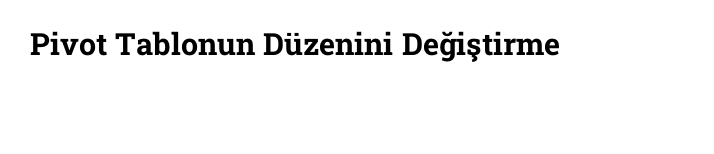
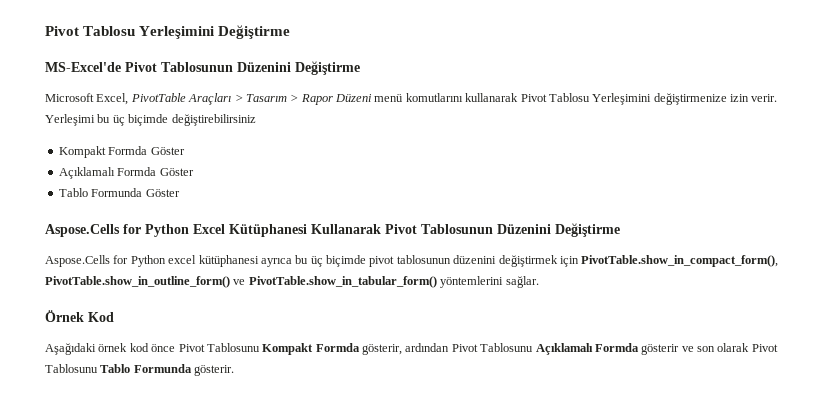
- Pivot Tablonun Düzenini Değiştirme
+ Pivot Tablosu Yerleşimini Değiştirme
+ MS-Excel'de Pivot Tablosunun Düzenini Değiştirme
+ Microsoft Excel, PivotTable Araçları > Tasarım > Rapor Düzeni menü komutlarını kullanarak Pivot Tablosu Yerleşimini değiştirmenize izin verir. Yerleşimi bu üç biçimde değiştirebilirsiniz
+ Kompakt Formda Göster
+ Açıklamalı Formda Göster
+ Tablo Formunda Göster
+ Aspose.Cells for Python Excel Kütüphanesi Kullanarak Pivot Tablosunun Düzenini Değiştirme
+ Aspose.Cells for Python excel kütüphanesi ayrıca bu üç biçimde pivot tablosunun düzenini değiştirmek için PivotTable.show_in_compact_form(), PivotTable.show_in_outline_form() ve PivotTable.show_in_tabular_form() yöntemlerini sağlar.
+ Örnek Kod
+ Aşağıdaki örnek kod önce Pivot Tablosunu Kompakt Formda gösterir, ardından Pivot Tablosunu Açıklamalı Formda gösterir ve son olarak Pivot Tablosunu Tablo Formunda gösterir.

